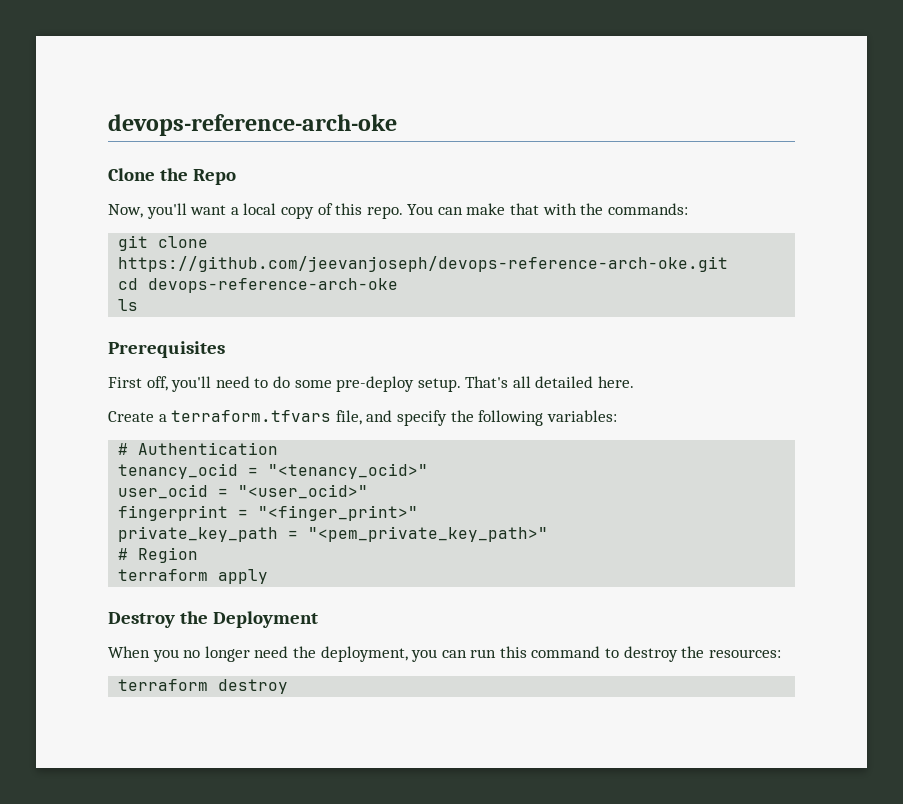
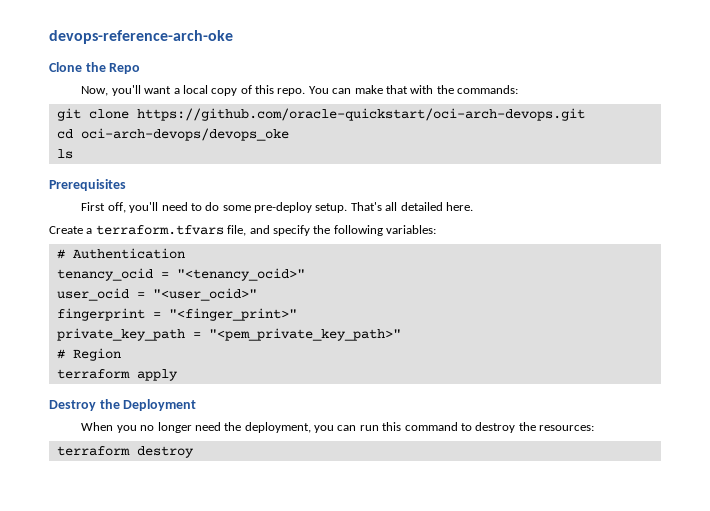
- git clone https://github.com/jeevanjoseph/devops-reference-arch-oke.git
+ git clone https://github.com/oracle-quickstart/oci-arch-devops.git
- cd devops-reference-arch-oke
+ cd oci-arch-devops/devops_oke

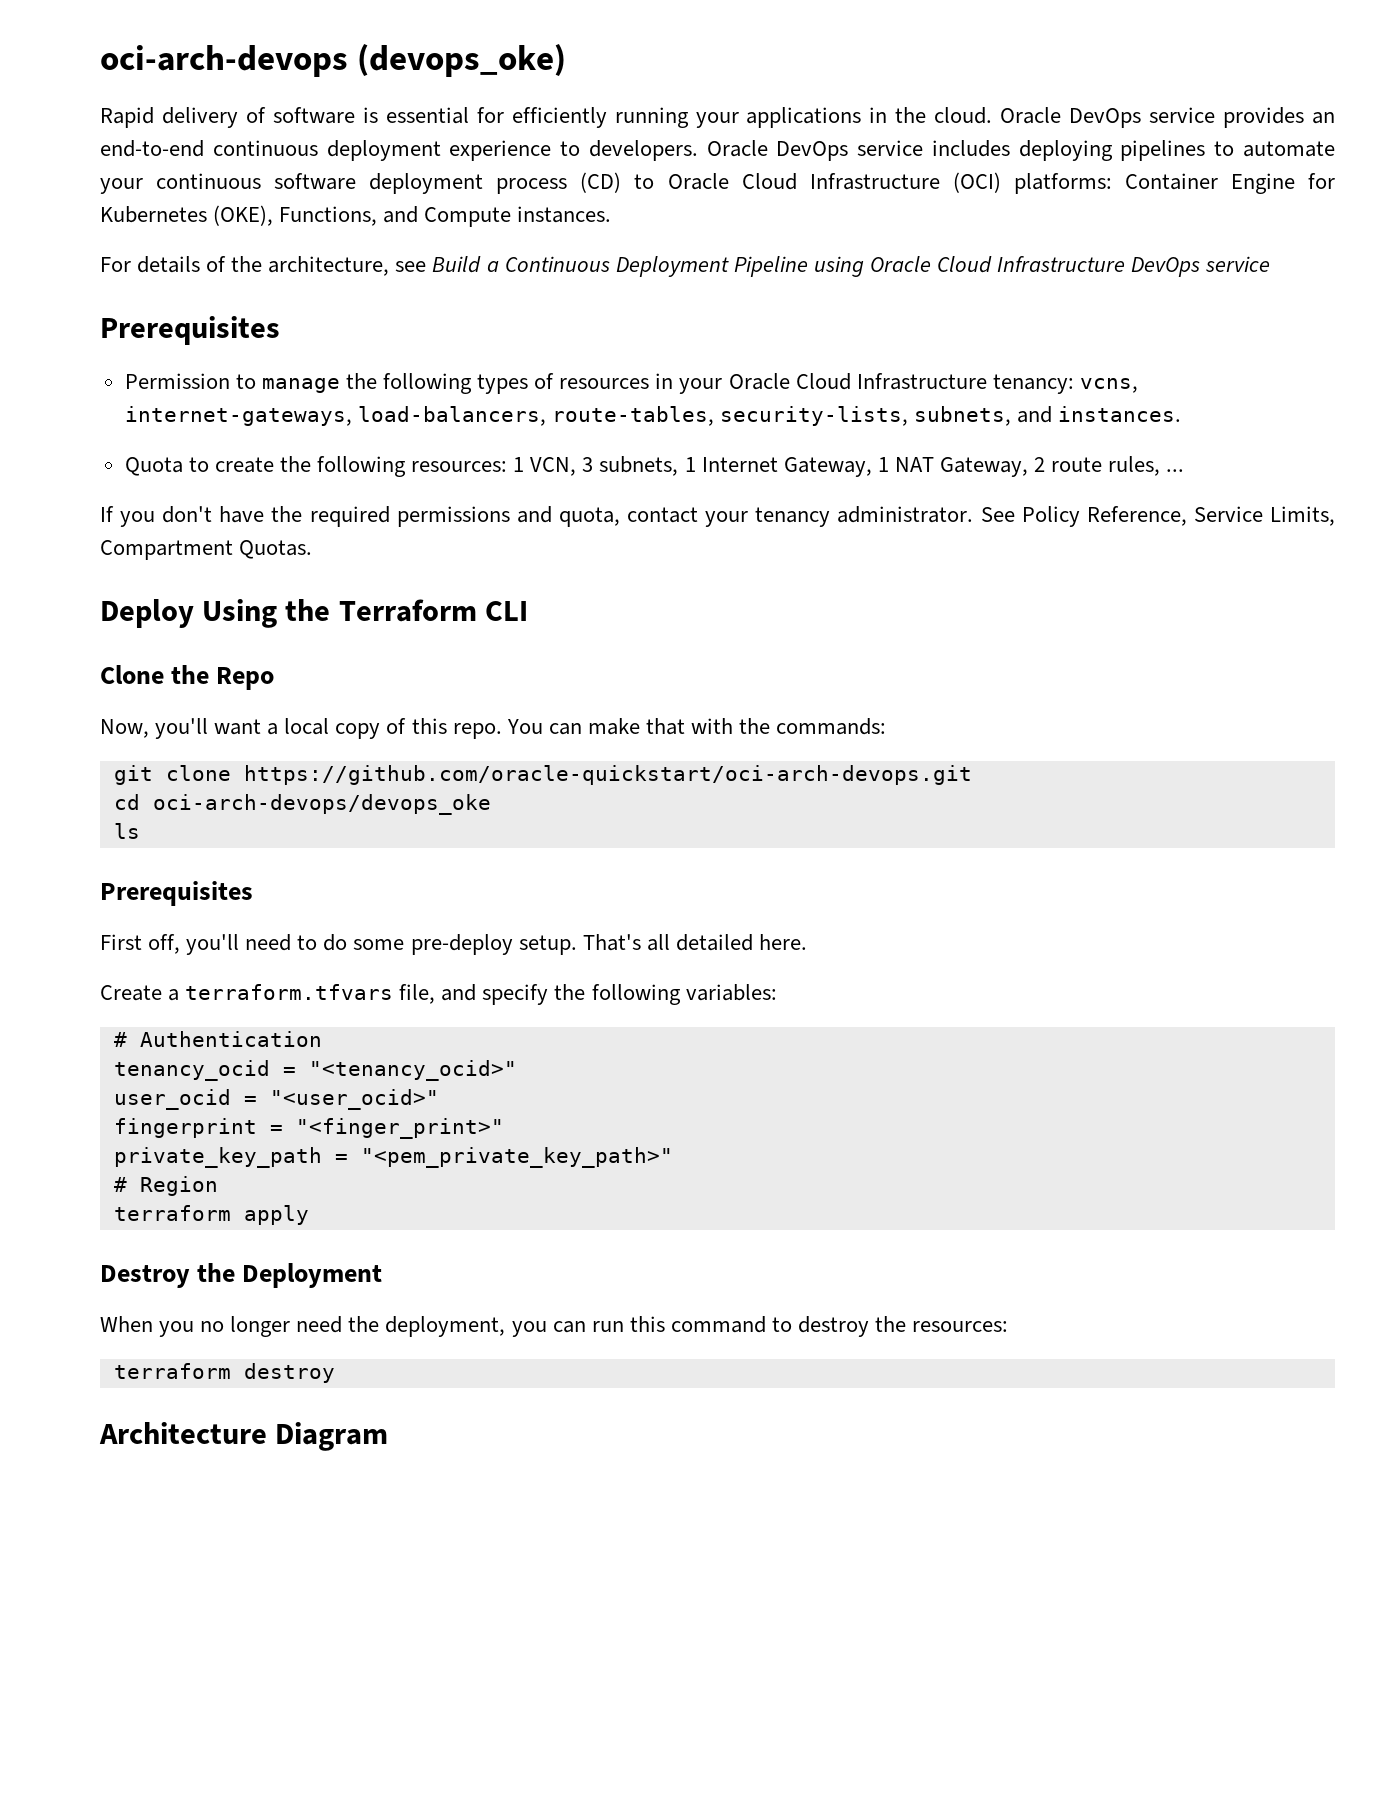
- devops-reference-arch-oke
+ oci-arch-devops (devops_oke)
+ Rapid delivery of software is essential for efficiently running your applications in the cloud. Oracle DevOps service provides an end-to-end continuous deployment experience to developers. Oracle DevOps service includes deploying pipelines to automate your continuous software deployment process (CD) to Oracle Cloud Infrastructure (OCI) platforms: Container Engine for Kubernetes (OKE), Functions, and Compute instances.
+ For details of the architecture, see Build a Continuous Deployment Pipeline using Oracle Cloud Infrastructure DevOps service
+ Prerequisites
+ Permission to manage the following types of resources in your Oracle Cloud Infrastructure tenancy: vcns, internet-gateways, load-balancers, route-tables, security-lists, subnets, and instances.
+ Quota to create the following resources: 1 VCN, 3 subnets, 1 Internet Gateway, 1 NAT Gateway, 2 route rules, ...
+ If you don't have the required permissions and quota, contact your tenancy administrator. See Policy Reference, Service Limits, Compartment Quotas.
+ Deploy Using the Terraform CLI
+ Architecture Diagram

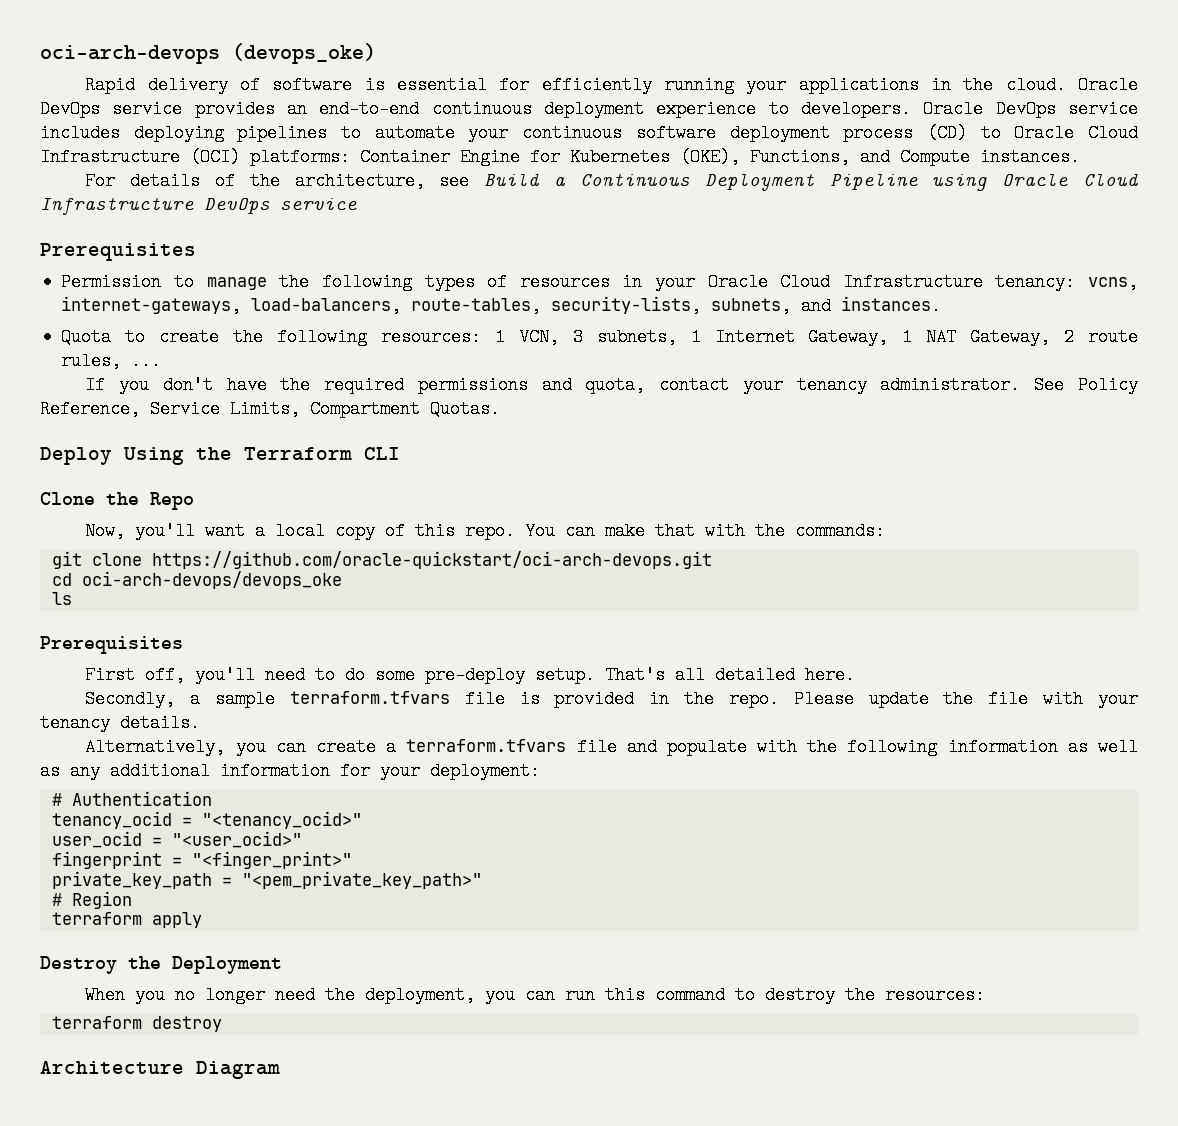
- Create a terraform.tfvars file, and specify the following variables:
+ Secondly, a sample terraform.tfvars file is provided in the repo. Please update the file with your tenancy details.
+ Alternatively, you can create a terraform.tfvars file and populate with the following information as well as any additional information for your deployment:

